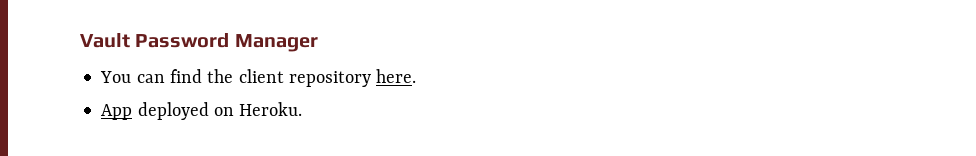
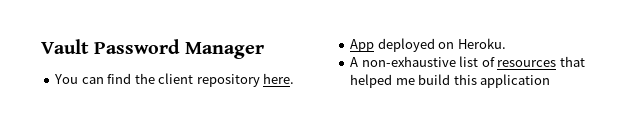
+ A non-exhaustive list of resources that helped me build this application

